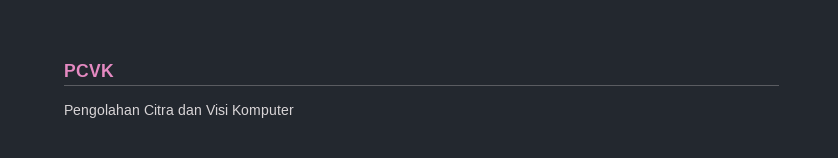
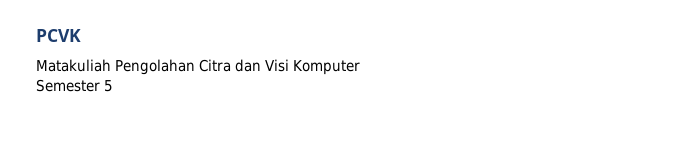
- Pengolahan Citra dan Visi Komputer
+ Matakuliah Pengolahan Citra dan Visi Komputer
+ Semester 5

